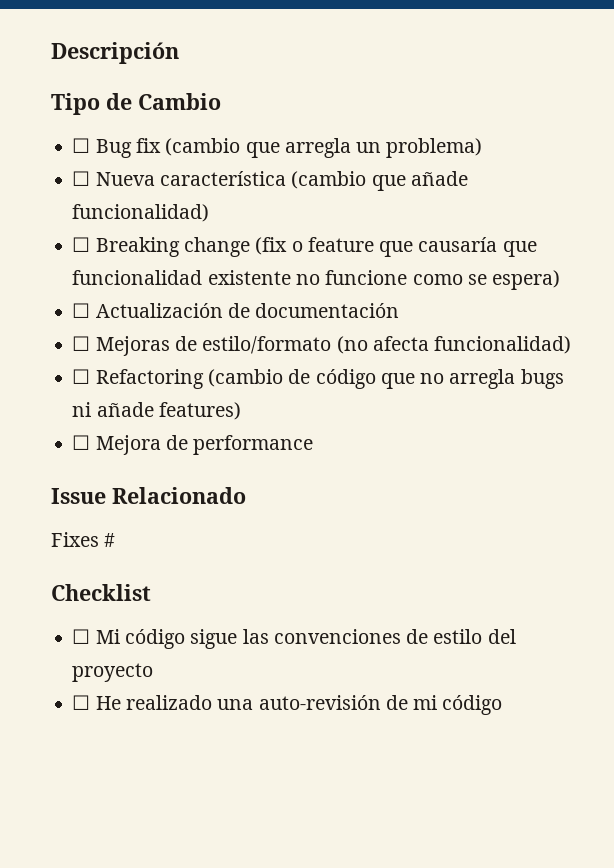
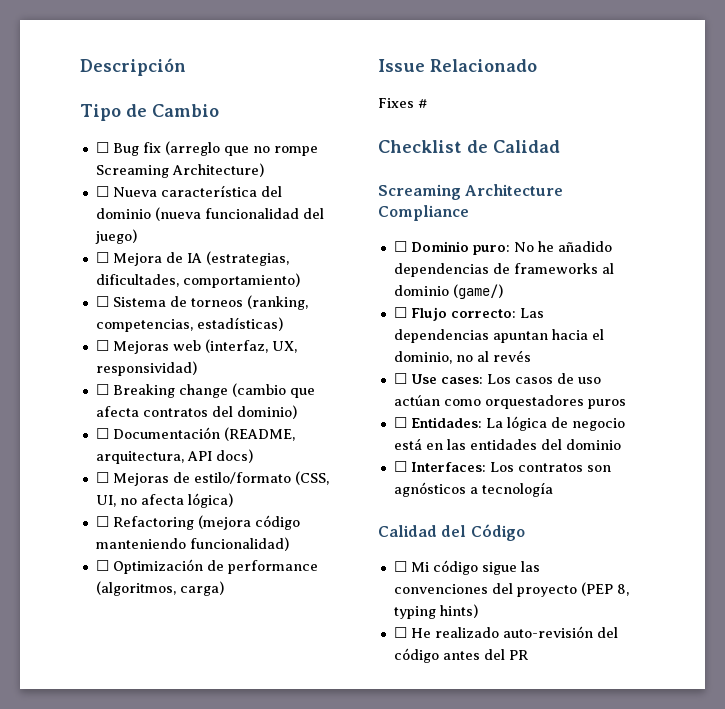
- ☐ Bug fix (cambio que arregla un problema)
- ☐ Nueva característica (cambio que añade funcionalidad)
- ☐ Breaking change (fix o feature que causaría que funcionalidad existente no funcione como se espera)
- ☐ Actualización de documentación
- ☐ Mejoras de estilo/formato (no afecta funcionalidad)
- ☐ Refactoring (cambio de código que no arregla bugs ni añade features)
- ☐ Mejora de performance
+ ☐ Bug fix (arreglo que no rompe Screaming Architecture)
+ ☐ Nueva característica del dominio (nueva funcionalidad del juego)
+ ☐ Mejora de IA (estrategias, dificultades, comportamiento)
+ ☐ Sistema de torneos (ranking, competencias, estadísticas)
+ ☐ Mejoras web (interfaz, UX, responsividad)
+ ☐ Breaking change (cambio que afecta contratos del dominio)
+ ☐ Documentación (README, arquitectura, API docs)
+ ☐ Mejoras de estilo/formato (CSS, UI, no afecta lógica)
+ ☐ Refactoring (mejora código manteniendo funcionalidad)
+ ☐ Optimización de performance (algoritmos, carga)
- Checklist
+ Checklist de Calidad
+ Screaming Architecture Compliance
+ ☐ Dominio puro: No he añadido dependencias de frameworks al dominio (game/)
+ ☐ Flujo correcto: Las dependencias apuntan hacia el dominio, no al revés
+ ☐ Use cases: Los casos de uso actúan como orquestadores puros
+ ☐ Entidades: La lógica de negocio está en las entidades del dominio
+ ☐ Interfaces: Los contratos son agnósticos a tecnología
+ Calidad del Código
- ☐ Mi código sigue las convenciones de estilo del proyecto
+ ☐ Mi código sigue las convenciones del proyecto (PEP 8, typing hints)
- ☐ He realizado una auto-revisión de mi código
+ ☐ He realizado auto-revisión del código antes del PR

